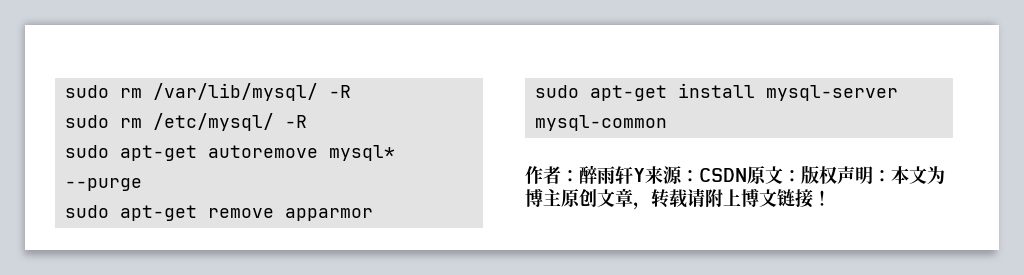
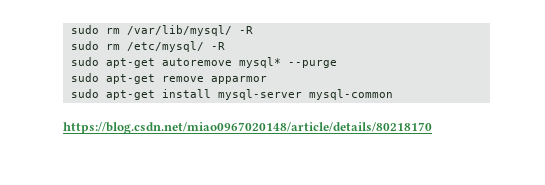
- 作者：醉雨轩Y来源：CSDN原文：版权声明：本文为博主原创文章，转载请附上博文链接！
+ https://blog.csdn.net/miao0967020148/article/details/80218170

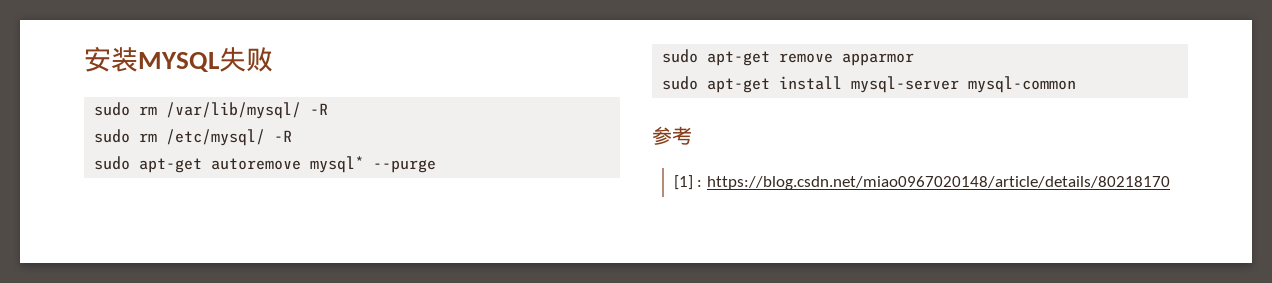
+ 安装MYSQL失败
- https://blog.csdn.net/miao0967020148/article/details/80218170
+ 参考
+ [1] : https://blog.csdn.net/miao0967020148/article/details/80218170

